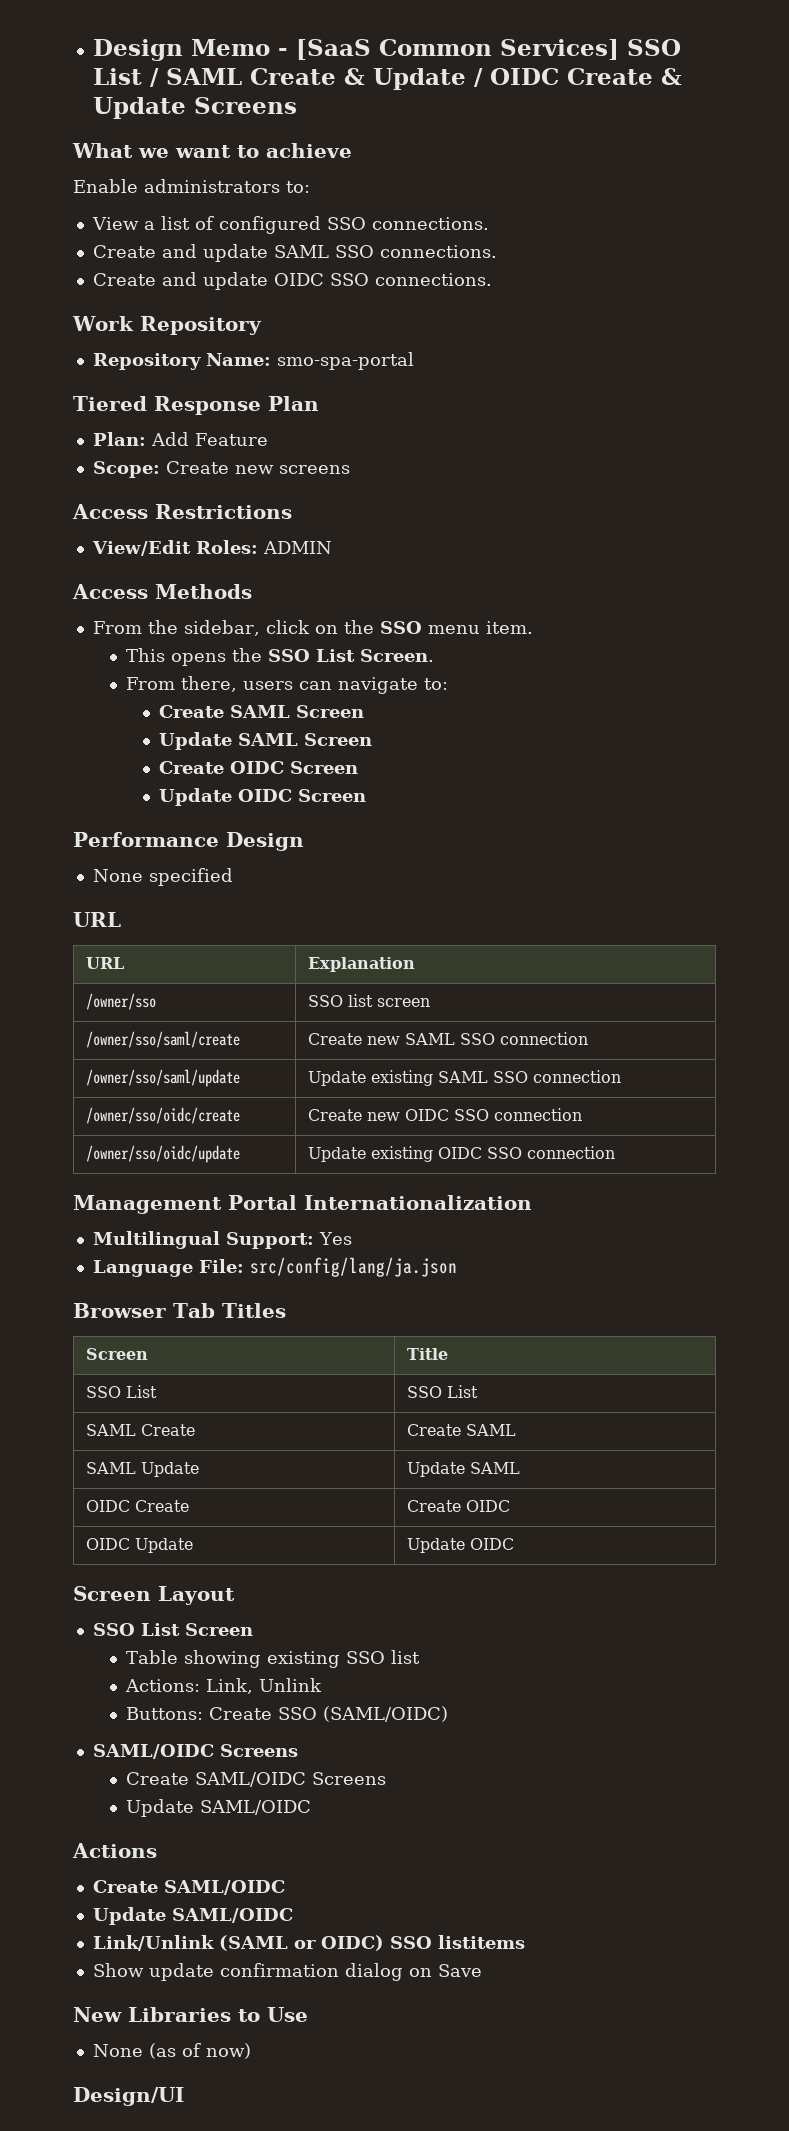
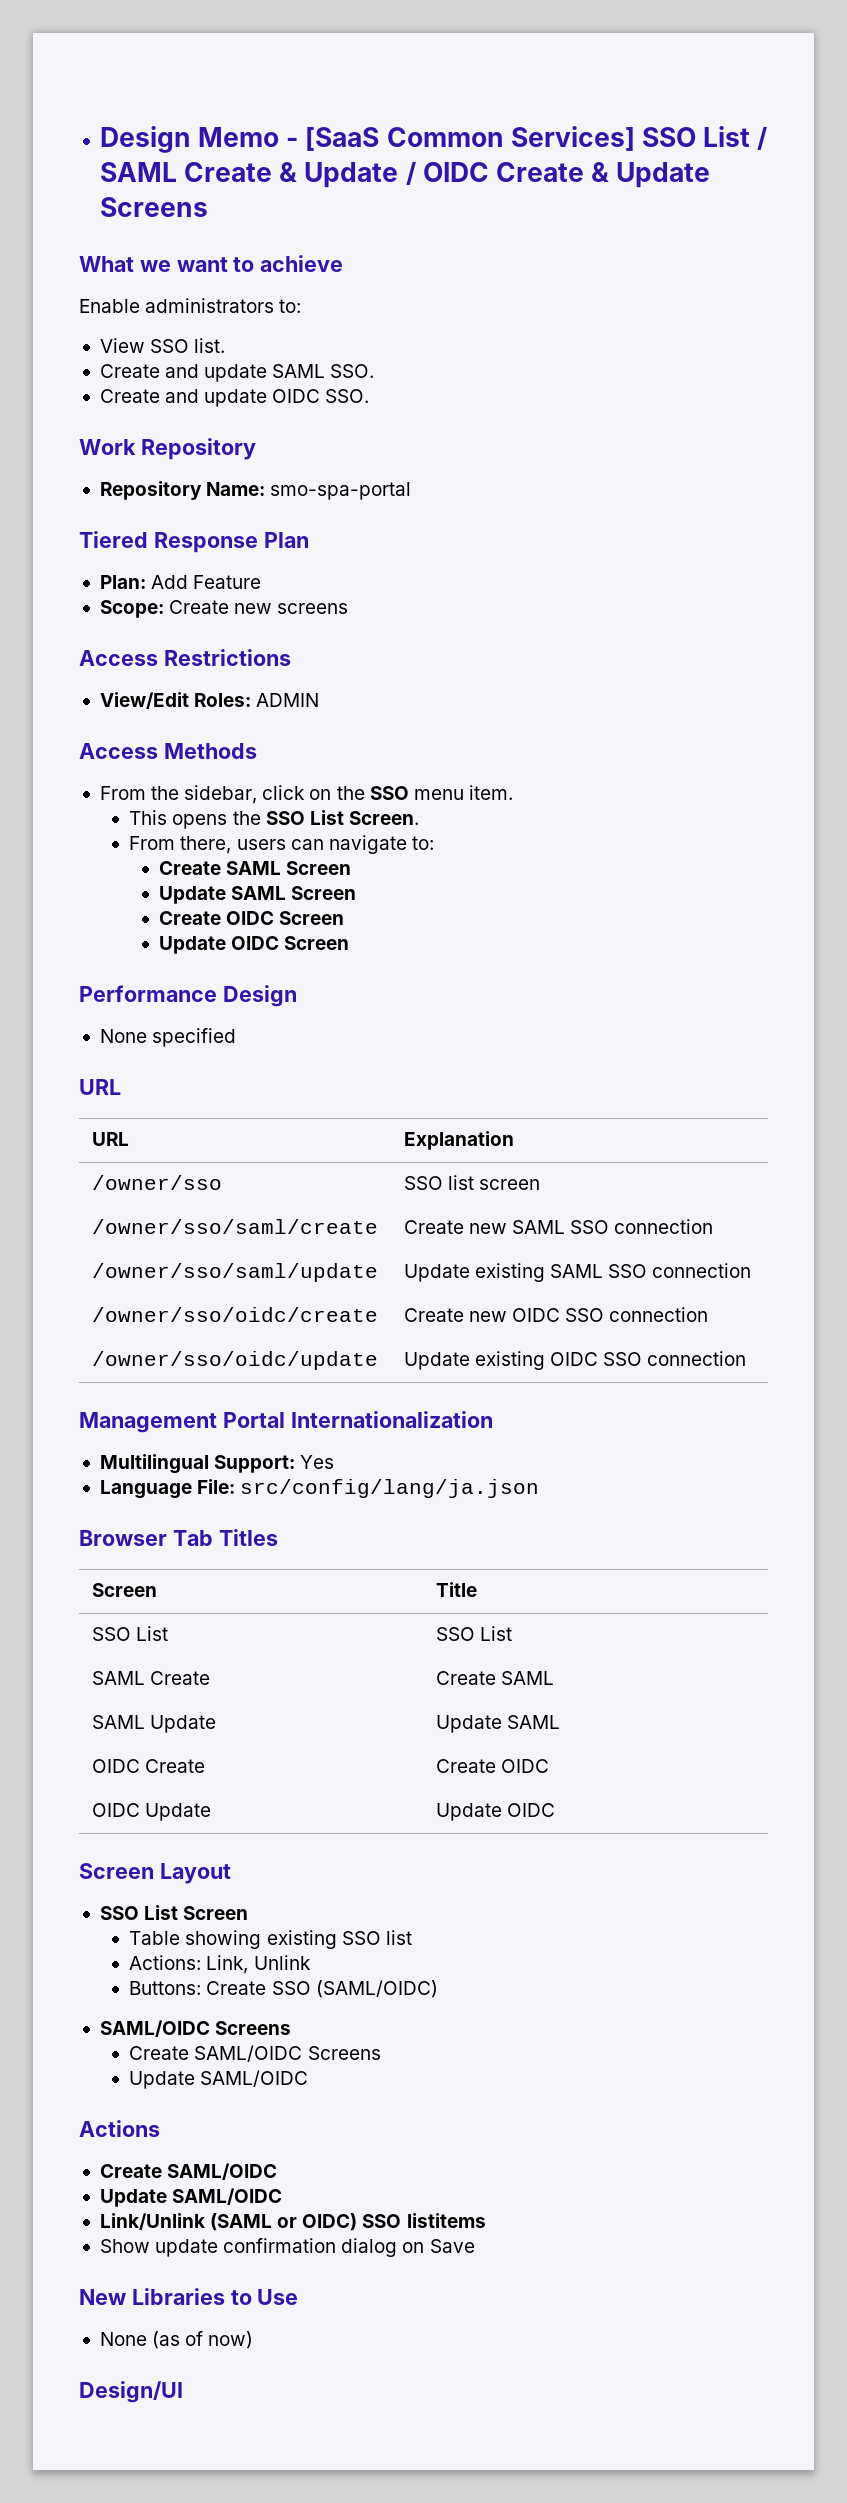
- View a list of configured SSO connections.
+ View SSO list.
- Create and update SAML SSO connections.
+ Create and update SAML SSO.
- Create and update OIDC SSO connections.
+ Create and update OIDC SSO.

